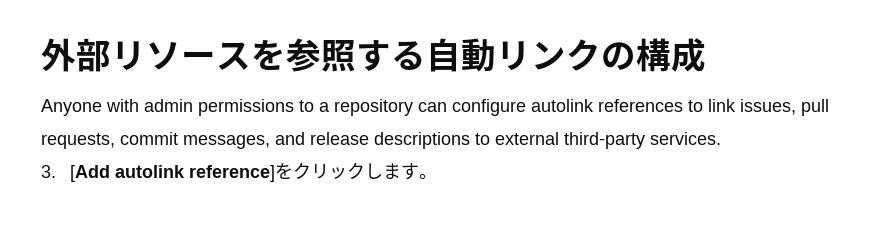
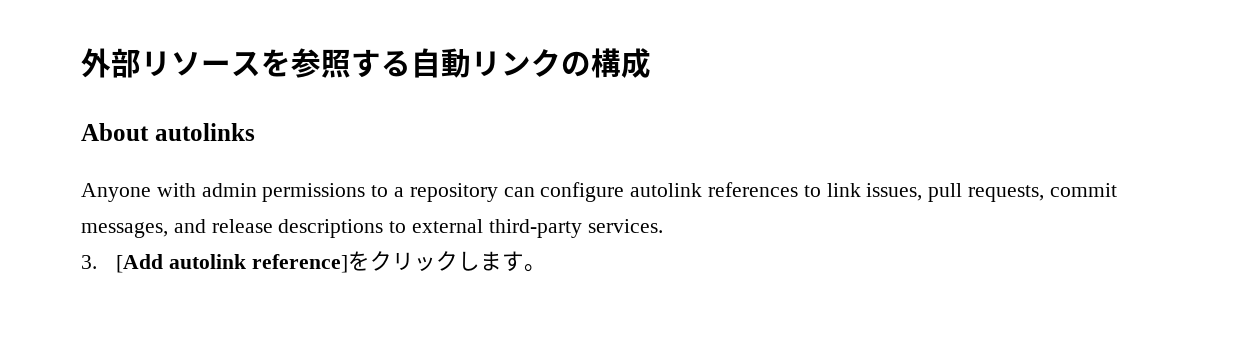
+ About autolinks

